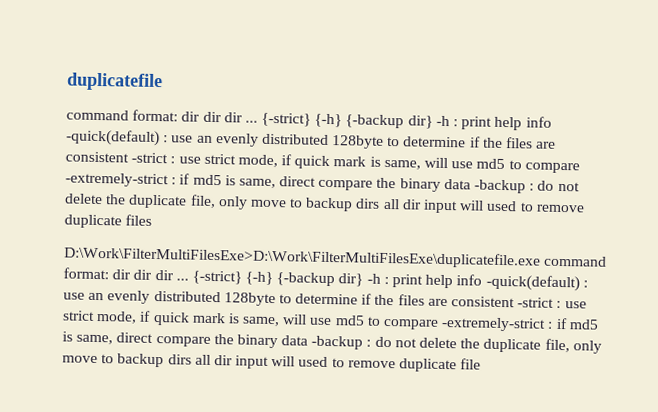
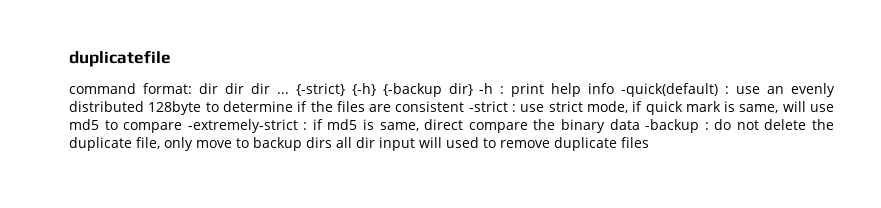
- D:\Work\FilterMultiFilesExe>D:\Work\FilterMultiFilesExe\duplicatefile.exe command format: dir dir dir ... {-strict} {-h} {-backup dir} -h : print help info -quick(default) : use an evenly distributed 128byte to determine if the files are consistent -strict : use strict mode, if quick mark is same, will use md5 to compare -extremely-strict : if md5 is same, direct compare the binary data -backup : do not delete the duplicate file, only move to backup dirs all dir input will used to remove duplicate file

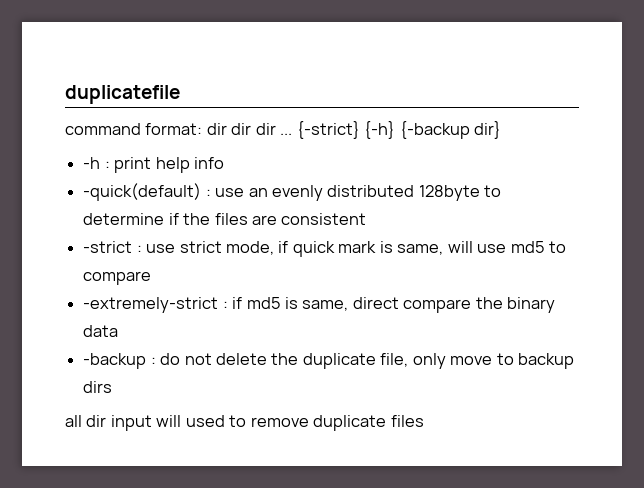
- {-strict} {-h} {-backup dir} -h :
+ {-strict} {-h} {-backup dir}
+ -h :
- print help info -quick(default) :
+ print help info
+ -quick(default) :
- use an evenly distributed 128byte to determine if the files are consistent -strict :
+ use an evenly distributed 128byte to determine if the files are consistent
+ -strict :
- use strict mode, if quick mark is same, will use md5 to compare -extremely-strict :
+ use strict mode, if quick mark is same, will use md5 to compare
+ -extremely-strict :
- if md5 is same, direct compare the binary data -backup :
+ if md5 is same, direct compare the binary data
+ -backup :
- do not delete the duplicate file, only move to backup dirs all dir input will used to remove duplicate files
+ do not delete the duplicate file, only move to backup dirs
+ all dir input will used to remove duplicate files

